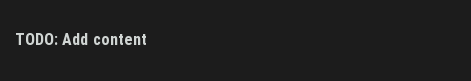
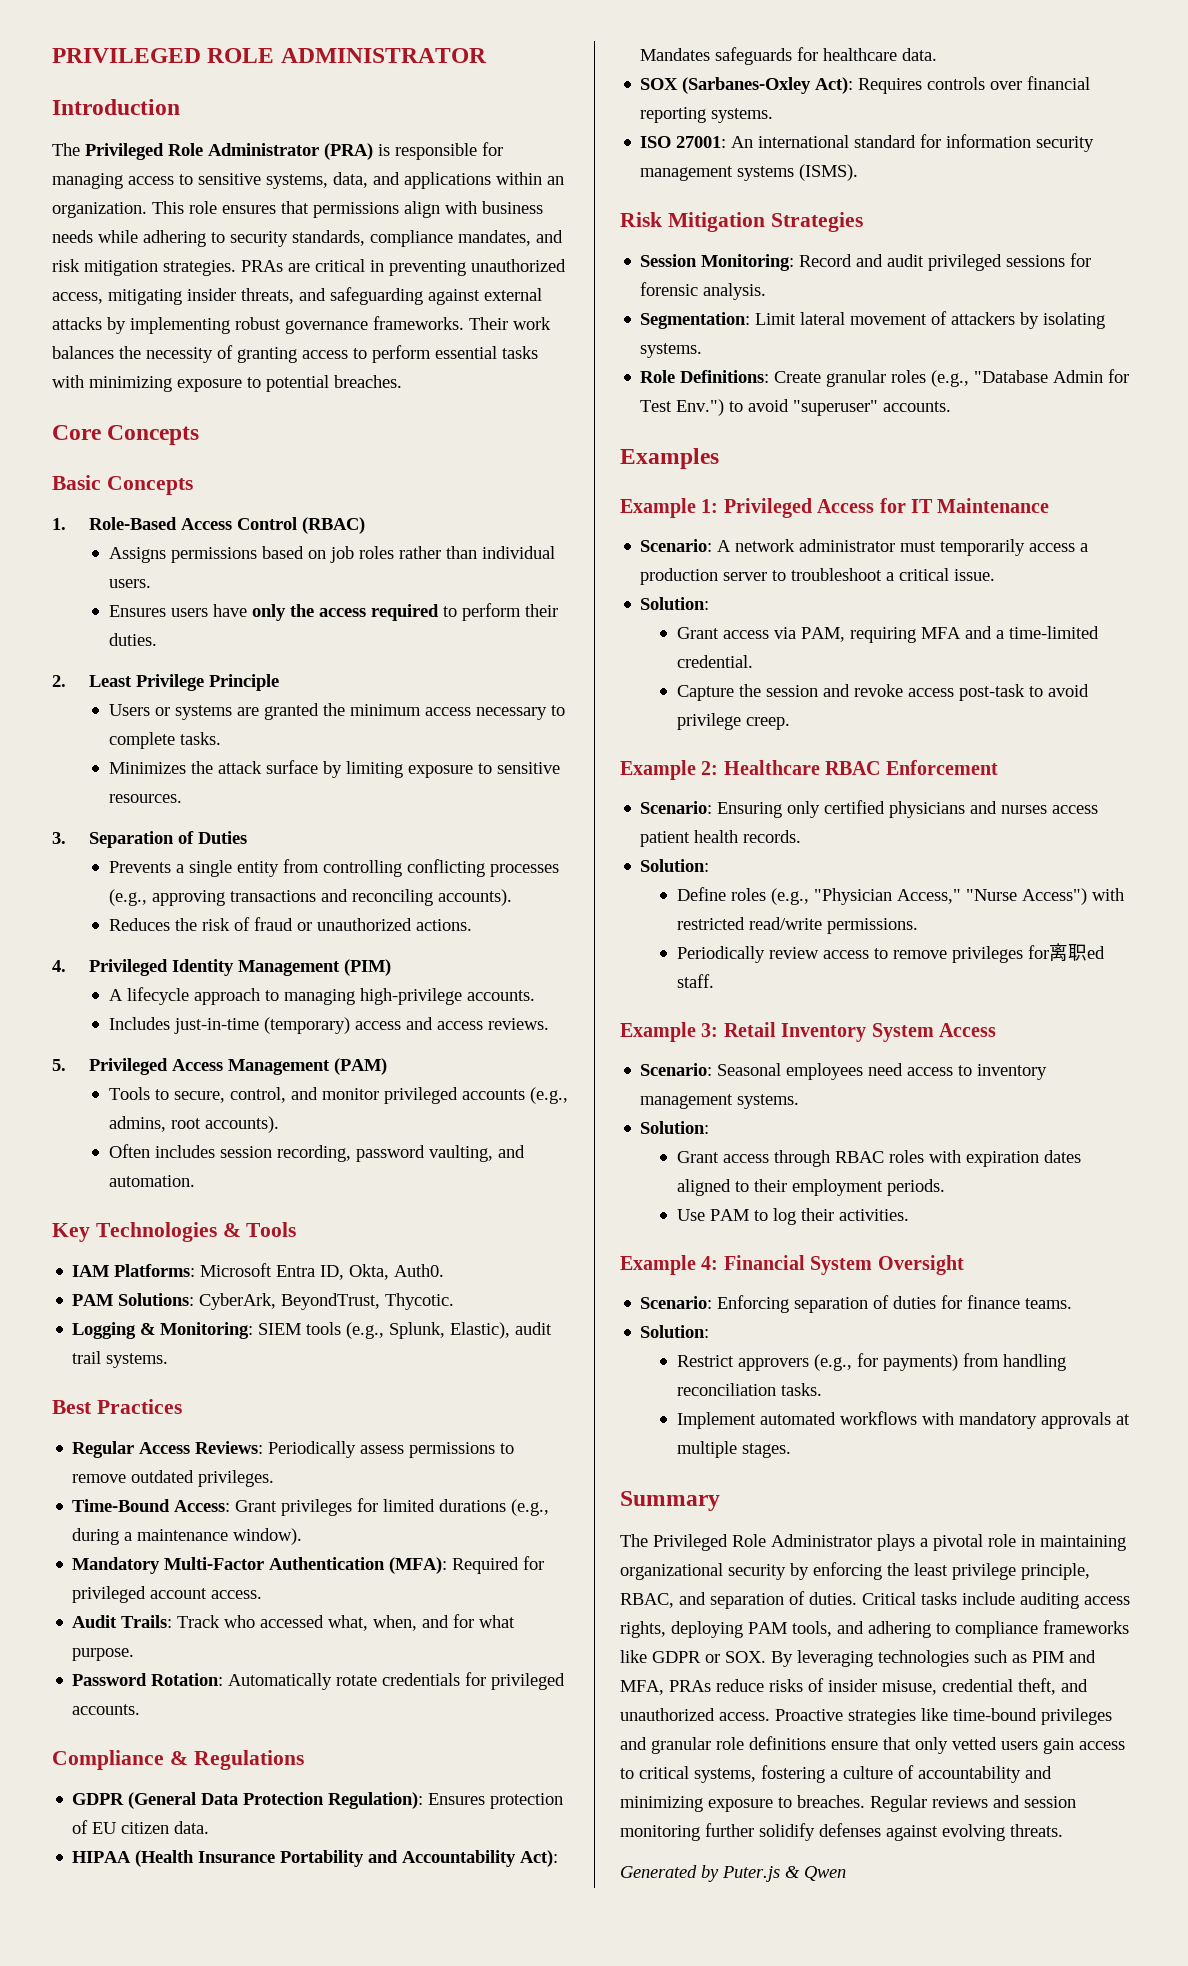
- TODO: Add content
+ PRIVILEGED ROLE ADMINISTRATOR
+ Introduction
+ The Privileged Role Administrator (PRA) is responsible for managing access to sensitive systems, data, and applications within an organization. This role ensures that permissions align with business needs while adhering to security standards, compliance mandates, and risk mitigation strategies. PRAs are critical in preventing unauthorized access, mitigating insider threats, and safeguarding against external attacks by implementing robust governance frameworks. Their work balances the necessity of granting access to perform essential tasks with minimizing exposure to potential breaches.
+ Core Concepts
+ Basic Concepts
+ 1. Role-Based Access Control (RBAC)
+ Assigns permissions based on job roles rather than individual users.
+ Ensures users have only the access required to perform their duties.
+ 2. Least Privilege Principle
+ Users or systems are granted the minimum access necessary to complete tasks.
+ Minimizes the attack surface by limiting exposure to sensitive resources.
+ 3. Separation of Duties
+ Prevents a single entity from controlling conflicting processes (e.g., approving transactions and reconciling accounts).
+ Reduces the risk of fraud or unauthorized actions.
+ 4. Privileged Identity Management (PIM)
+ A lifecycle approach to managing high-privilege accounts.
+ Includes just-in-time (temporary) access and access reviews.
+ 5. Privileged Access Management (PAM)
+ Tools to secure, control, and monitor privileged accounts (e.g., admins, root accounts).
+ Often includes session recording, password vaulting, and automation.
+ Key Technologies & Tools
+ IAM Platforms: Microsoft Entra ID, Okta, Auth0.
+ PAM Solutions: CyberArk, BeyondTrust, Thycotic.
+ Logging & Monitoring: SIEM tools (e.g., Splunk, Elastic), audit trail systems.
+ Best Practices
+ Regular Access Reviews: Periodically assess permissions to remove outdated privileges.
+ Time-Bound Access: Grant privileges for limited durations (e.g., during a maintenance window).
+ Mandatory Multi-Factor Authentication (MFA): Required for privileged account access.
+ Audit Trails: Track who accessed what, when, and for what purpose.
+ Password Rotation: Automatically rotate credentials for privileged accounts.
+ Compliance & Regulations
+ GDPR (General Data Protection Regulation): Ensures protection of EU citizen data.
+ HIPAA (Health Insurance Portability and Accountability Act): Mandates safeguards for healthcare data.
+ SOX (Sarbanes-Oxley Act): Requires controls over financial reporting systems.
+ ISO 27001: An international standard for information security management systems (ISMS).
+ Risk Mitigation Strategies
+ Session Monitoring: Record and audit privileged sessions for forensic analysis.
+ Segmentation: Limit lateral movement of attackers by isolating systems.
+ Role Definitions: Create granular roles (e.g., "Database Admin for Test Env.") to avoid "superuser" accounts.
+ Examples
+ Example 1: Privileged Access for IT Maintenance
+ Scenario: A network administrator must temporarily access a production server to troubleshoot a critical issue.
+ Solution:
+ Grant access via PAM, requiring MFA and a time-limited credential.
+ Capture the session and revoke access post-task to avoid privilege creep.
+ Example 2: Healthcare RBAC Enforcement
+ Scenario: Ensuring only certified physicians and nurses access patient health records.
+ Solution:
+ Define roles (e.g., "Physician Access," "Nurse Access") with restricted read/write permissions.
+ Periodically review access to remove privileges for离职ed staff.
+ Example 3: Retail Inventory System Access
+ Scenario: Seasonal employees need access to inventory management systems.
+ Solution:
+ Grant access through RBAC roles with expiration dates aligned to their employment periods.
+ Use PAM to log their activities.
+ Example 4: Financial System Oversight
+ Scenario: Enforcing separation of duties for finance teams.
+ Solution:
+ Restrict approvers (e.g., for payments) from handling reconciliation tasks.
+ Implement automated workflows with mandatory approvals at multiple stages.
+ Summary
+ The Privileged Role Administrator plays a pivotal role in maintaining organizational security by enforcing the least privilege principle, RBAC, and separation of duties. Critical tasks include auditing access rights, deploying PAM tools, and adhering to compliance frameworks like GDPR or SOX. By leveraging technologies such as PIM and MFA, PRAs reduce risks of insider misuse, credential theft, and unauthorized access. Proactive strategies like time-bound privileges and granular role definitions ensure that only vetted users gain access to critical systems, fostering a culture of accountability and minimizing exposure to breaches. Regular reviews and session monitoring further solidify defenses against evolving threats.
+ Generated by Puter.js & Qwen

